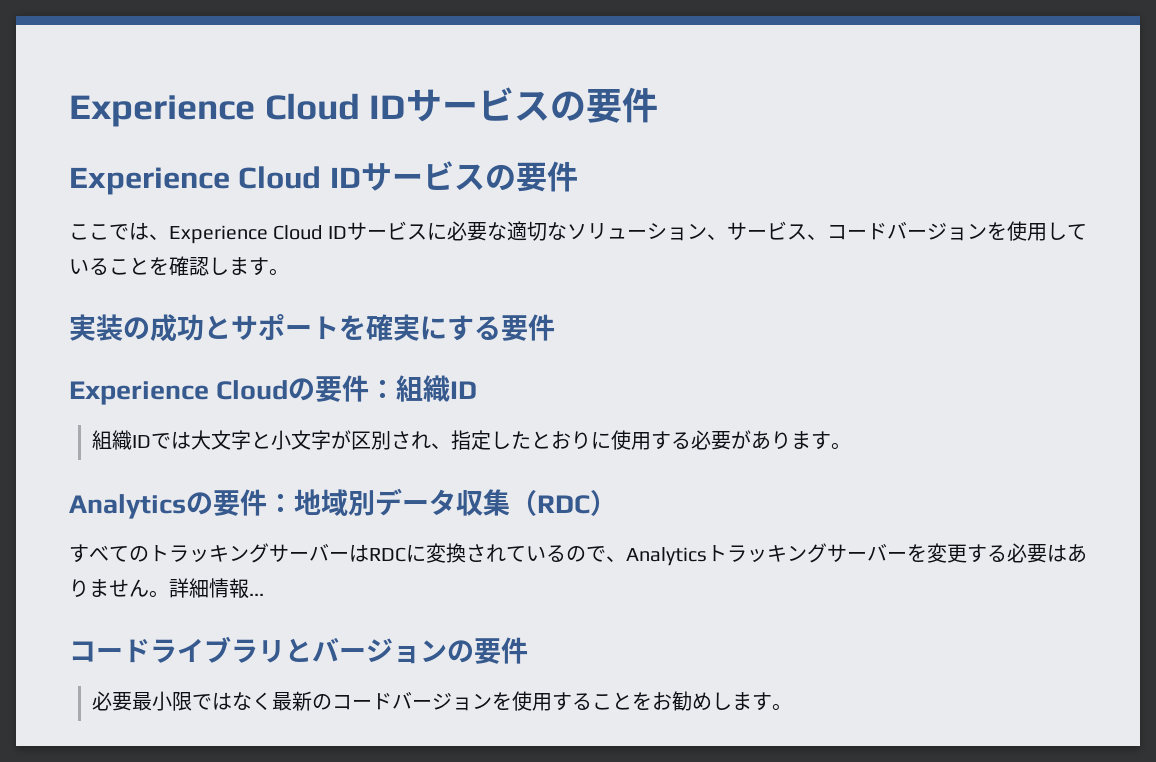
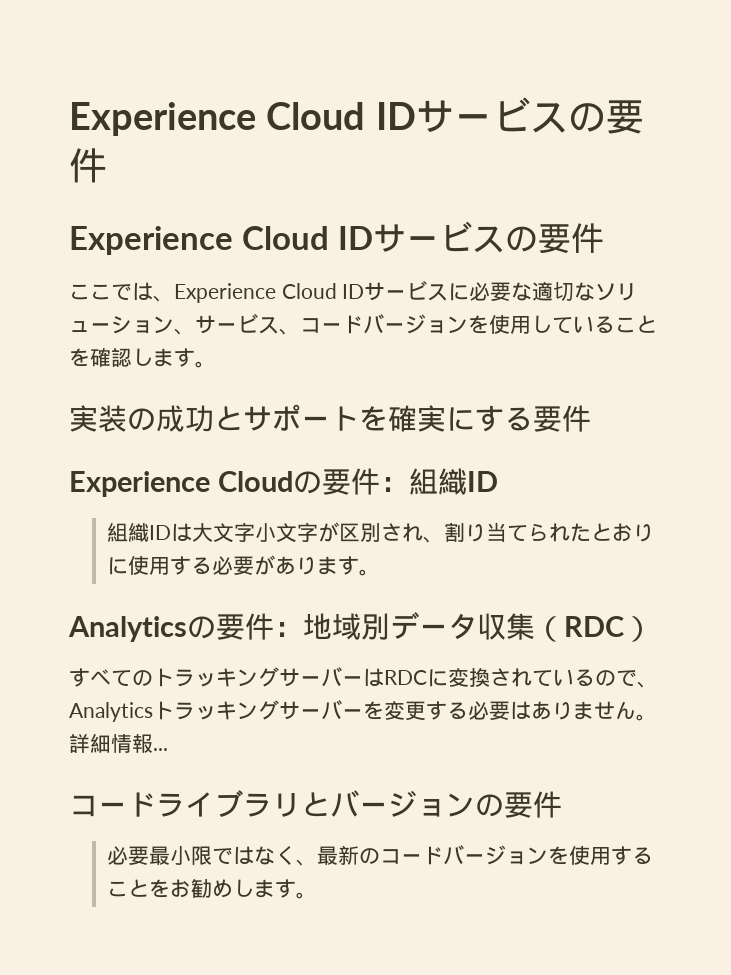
- 組織IDでは大文字と小文字が区別され、指定したとおりに使用する必要があります。
+ 組織IDは大文字小文字が区別され、割り当てられたとおりに使用する必要があります。
- 必要最小限ではなく最新のコードバージョンを使用することをお勧めします。
+ 必要最小限ではなく、最新のコードバージョンを使用することをお勧めします。

